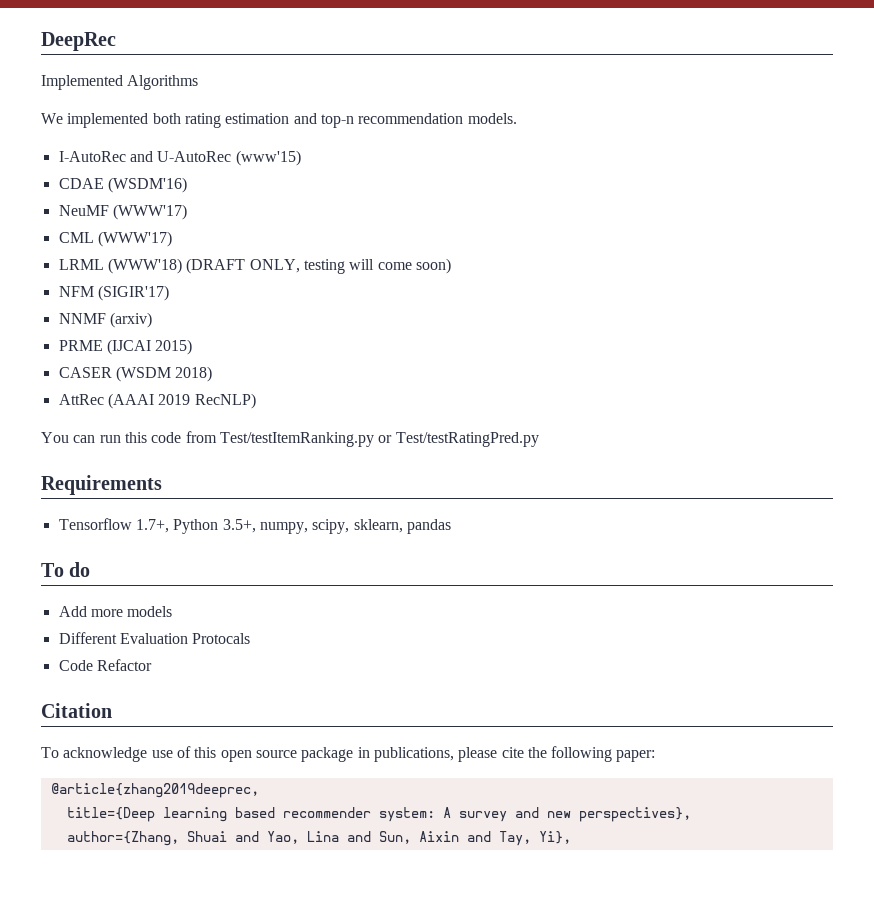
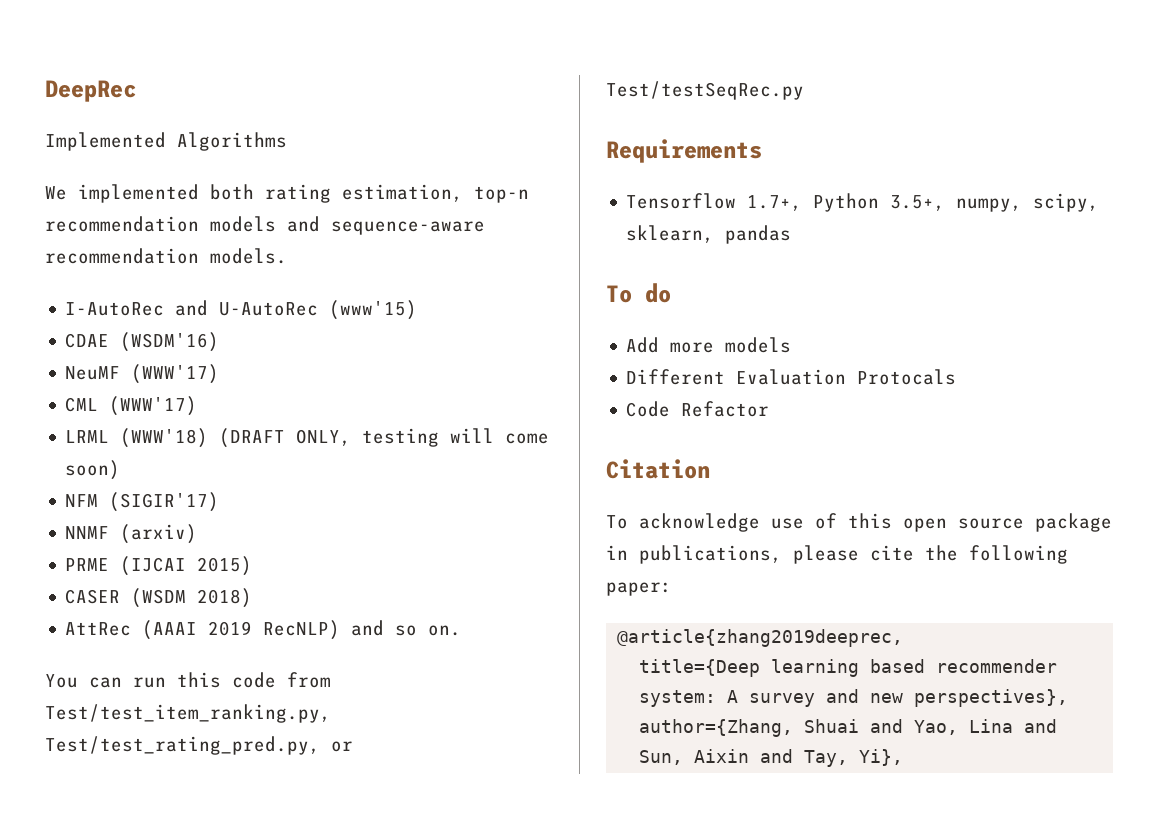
- We implemented both rating estimation and top-n recommendation models.
+ We implemented both rating estimation, top-n recommendation models and sequence-aware recommendation models.
- AttRec (AAAI 2019 RecNLP)
+ AttRec (AAAI 2019 RecNLP) and so on.
- You can run this code from Test/testItemRanking.py or Test/testRatingPred.py
+ You can run this code from Test/test_item_ranking.py, Test/test_rating_pred.py, or Test/testSeqRec.py

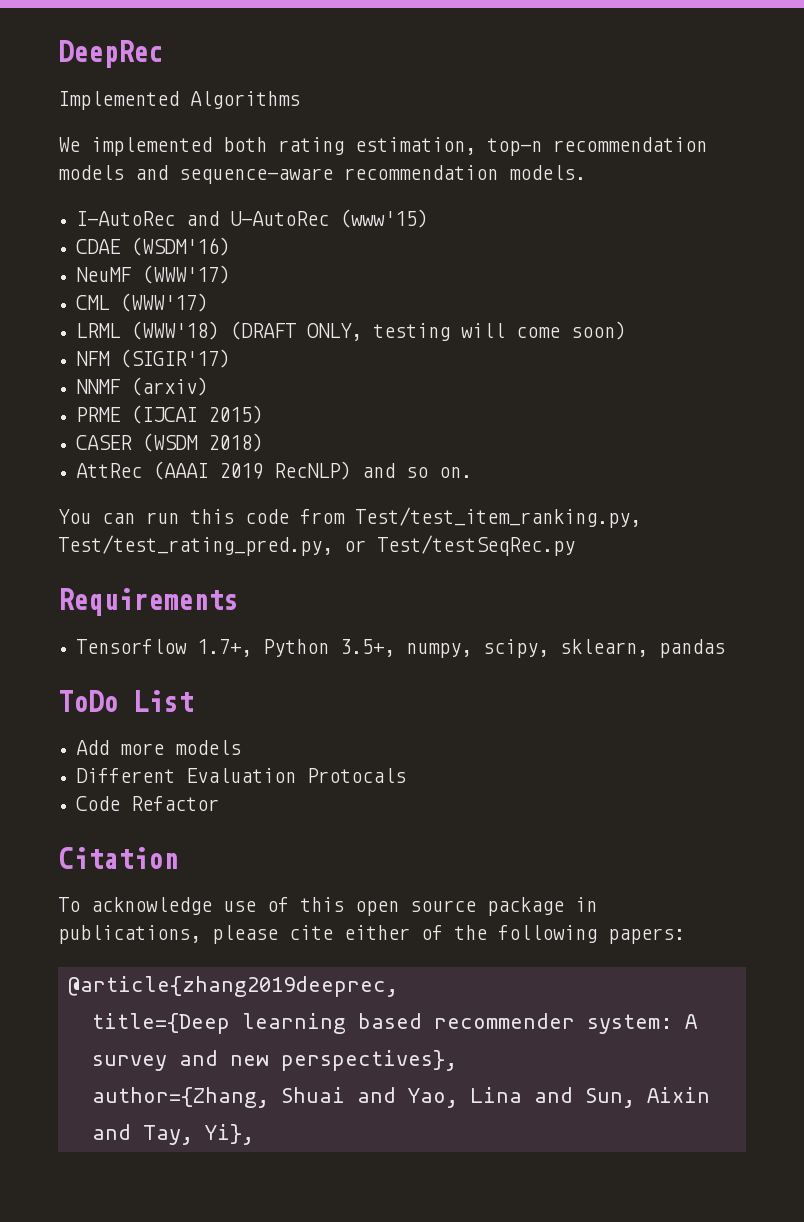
- To do
+ ToDo List
- To acknowledge use of this open source package in publications, please cite the following paper:
+ To acknowledge use of this open source package in publications, please cite either of the following papers:

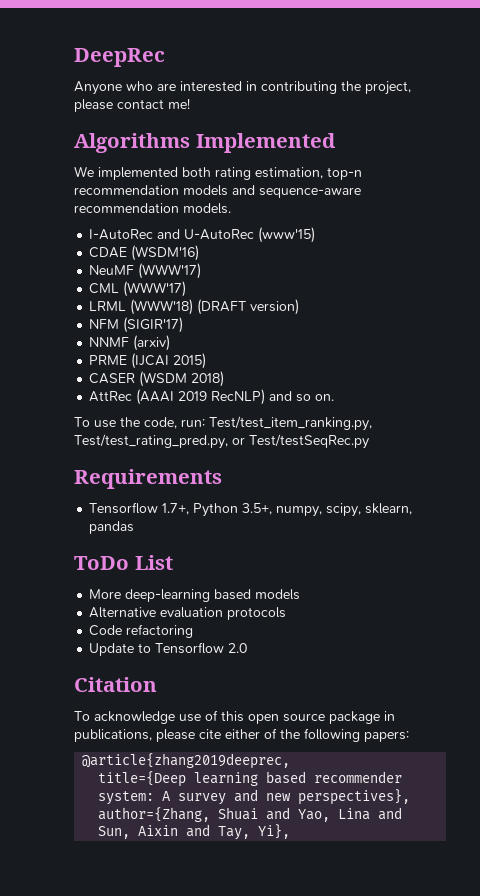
- Implemented Algorithms
+ Anyone who are interested in contributing the project, please contact me!
+ Algorithms Implemented
- LRML (WWW'18) (DRAFT ONLY, testing will come soon)
+ LRML (WWW'18) (DRAFT version)
- You can run this code from Test/test_item_ranking.py, Test/test_rating_pred.py, or Test/testSeqRec.py
+ To use the code, run: Test/test_item_ranking.py, Test/test_rating_pred.py, or Test/testSeqRec.py
- Add more models
- Different Evaluation Protocals
- Code Refactor
+ More deep-learning based models
+ Alternative evaluation protocols
+ Code refactoring
+ Update to Tensorflow 2.0

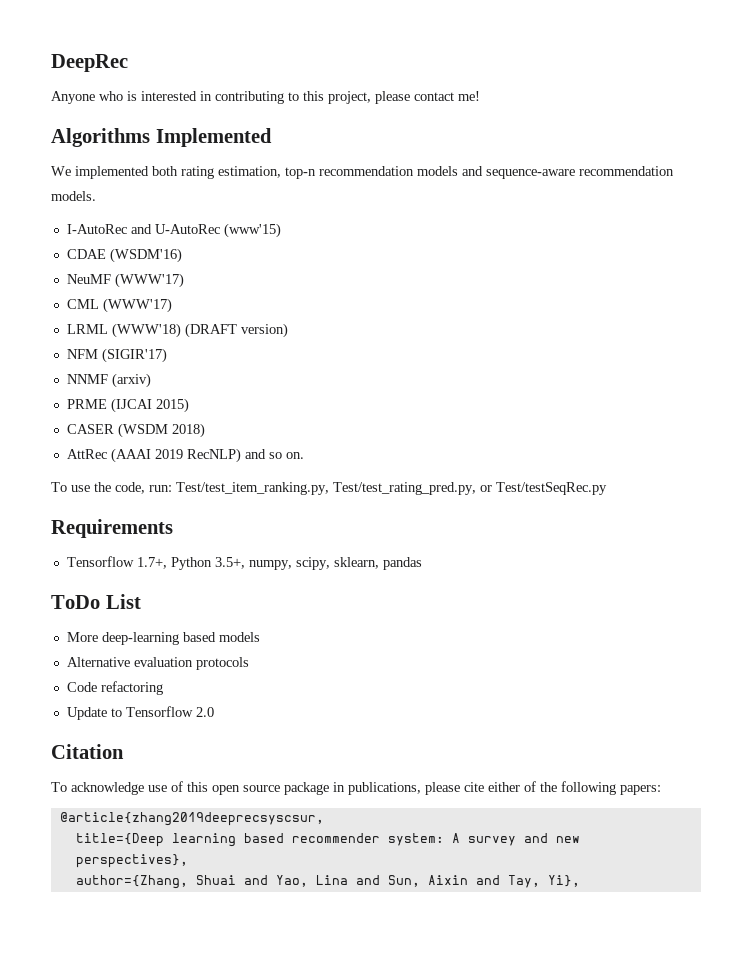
- Anyone who are interested in contributing the project, please contact me!
+ Anyone who is interested in contributing to this project, please contact me!
- @article{zhang2019deeprec,
+ @article{zhang2019deeprecsyscsur,

